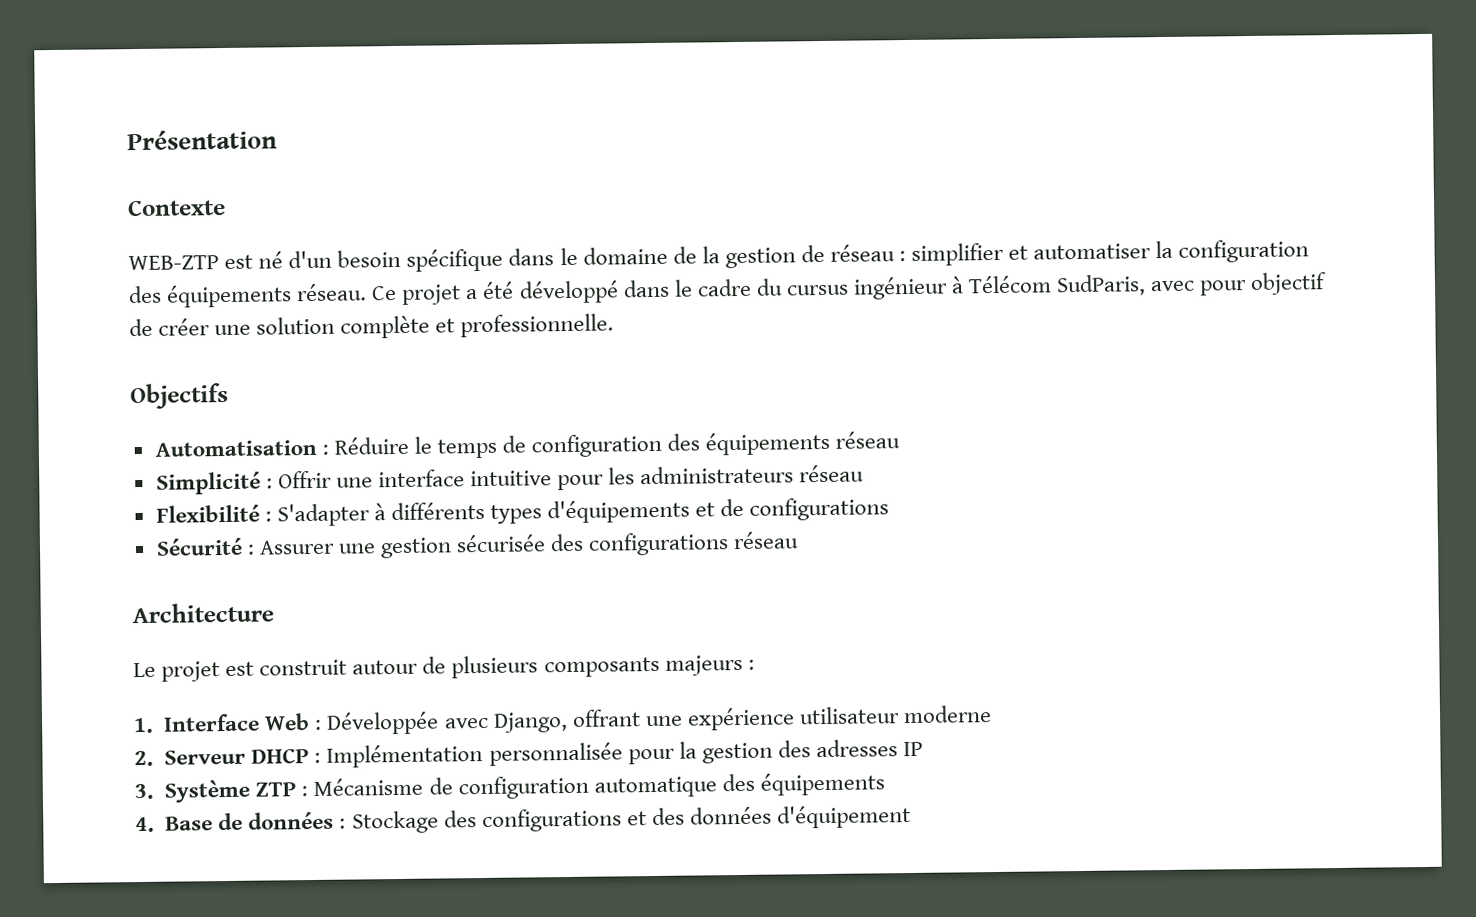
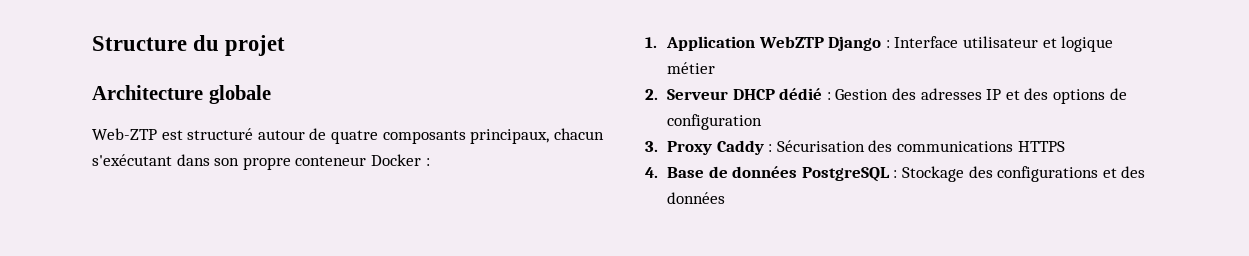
- Présentation
- Contexte
- WEB-ZTP est né d'un besoin spécifique dans le domaine de la gestion de réseau : simplifier et automatiser la configuration des équipements réseau. Ce projet a été développé dans le cadre du cursus ingénieur à Télécom SudParis, avec pour objectif de créer une solution complète et professionnelle.
- Objectifs
- Automatisation : Réduire le temps de configuration des équipements réseau
- Simplicité : Offrir une interface intuitive pour les administrateurs réseau
- Flexibilité : S'adapter à différents types d'équipements et de configurations
- Sécurité : Assurer une gestion sécurisée des configurations réseau
- Architecture
- Le projet est construit autour de plusieurs composants majeurs :
- 1. Interface Web : Développée avec Django, offrant une expérience utilisateur moderne
- 2. Serveur DHCP : Implémentation personnalisée pour la gestion des adresses IP
- 3. Système ZTP : Mécanisme de configuration automatique des équipements
+ Structure du projet
+ Architecture globale
+ Web-ZTP est structuré autour de quatre composants principaux, chacun s'exécutant dans son propre conteneur Docker :
+ 1. Application WebZTP Django : Interface utilisateur et logique métier
+ 2. Serveur DHCP dédié : Gestion des adresses IP et des options de configuration
+ 3. Proxy Caddy : Sécurisation des communications HTTPS
- 4. Base de données : Stockage des configurations et des données d'équipement
+ 4. Base de données PostgreSQL : Stockage des configurations et des données

